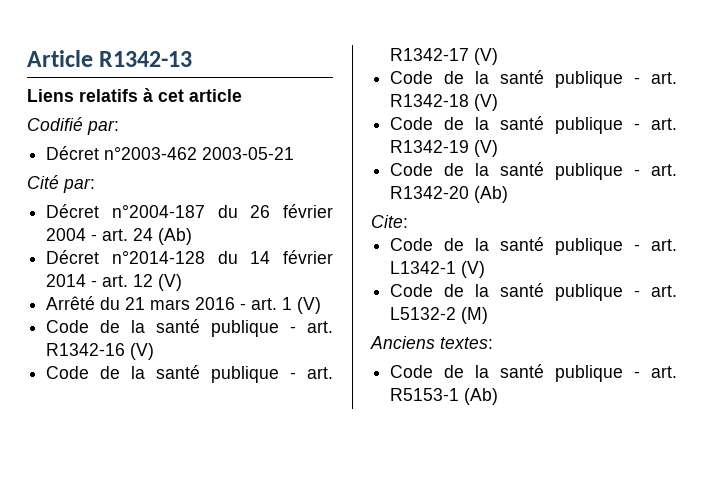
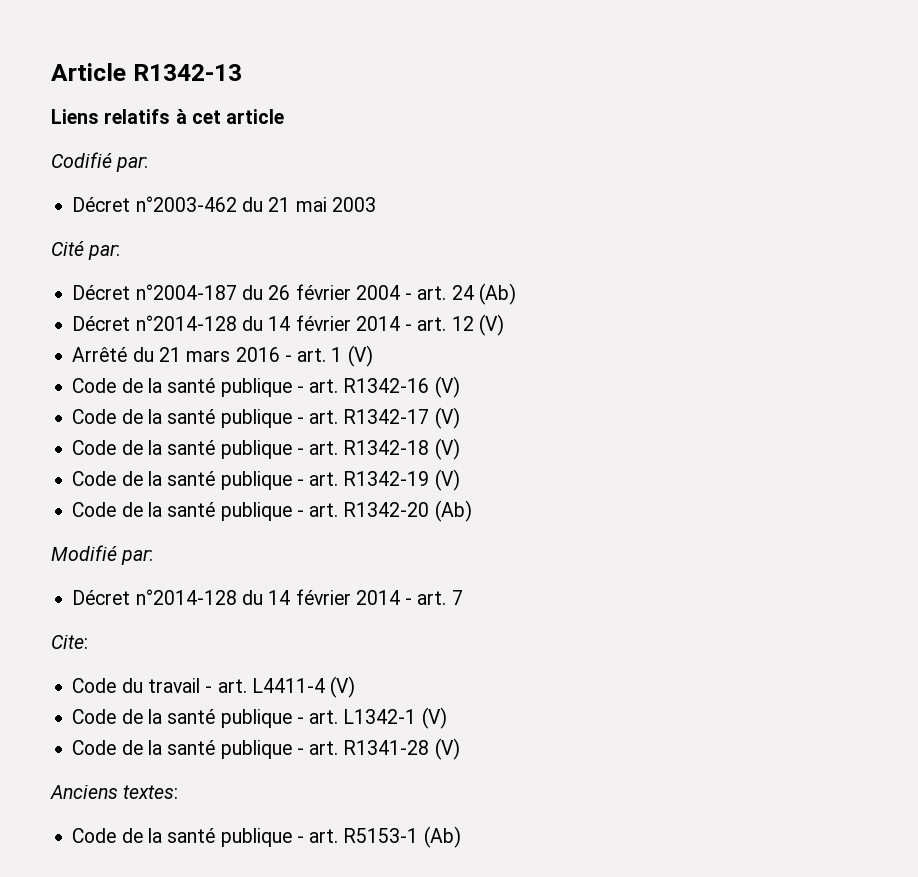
- Décret n°2003-462 2003-05-21
+ Décret n°2003-462 du 21 mai 2003
+ Modifié par:
+ Décret n°2014-128 du 14 février 2014 - art. 7
  Cite:
+ Code du travail - art. L4411-4 (V)
- Code de la santé publique - art. L5132-2 (M)
+ Code de la santé publique - art. R1341-28 (V)

